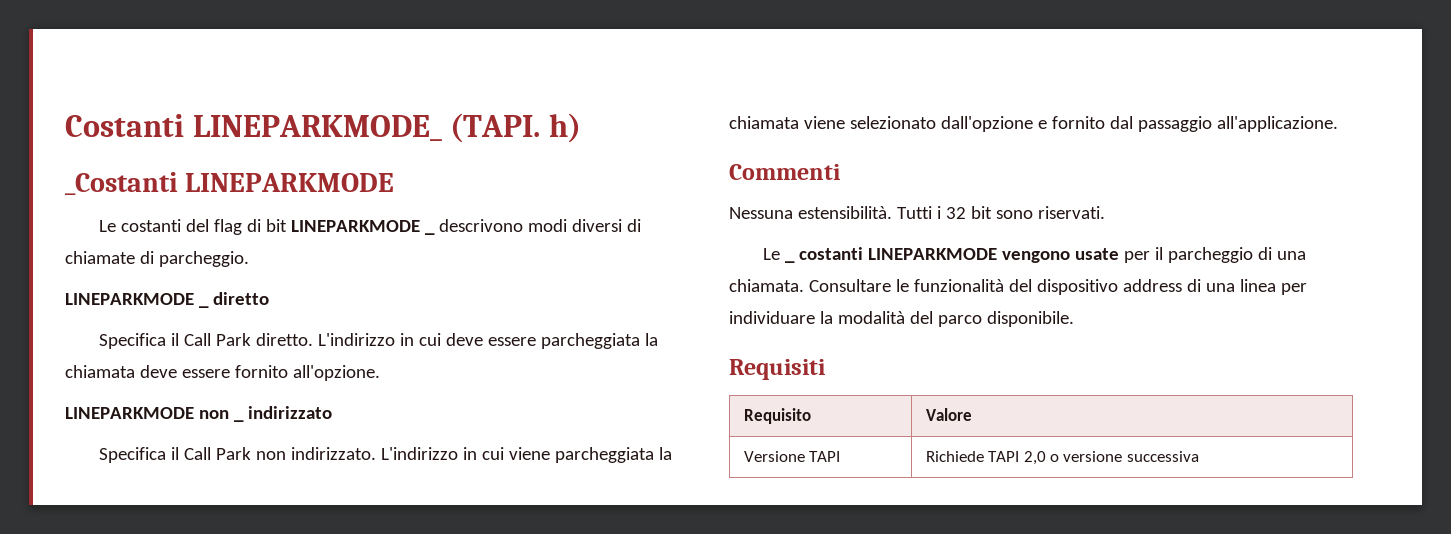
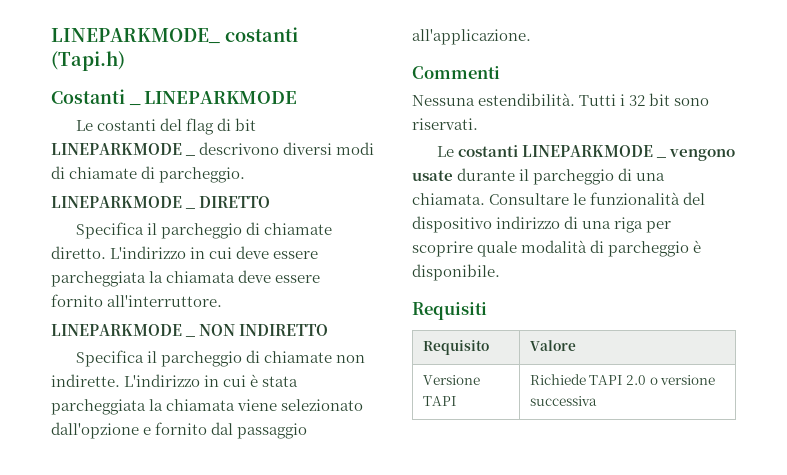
- Costanti LINEPARKMODE_ (TAPI. h)
- _Costanti LINEPARKMODE
+ LINEPARKMODE_ costanti (Tapi.h)
+ Costanti _ LINEPARKMODE
- Le costanti del flag di bit LINEPARKMODE _ descrivono modi diversi di chiamate di parcheggio.
+ Le costanti del flag di bit LINEPARKMODE _ descrivono diversi modi di chiamate di parcheggio.
- LINEPARKMODE _ diretto
- Specifica il Call Park diretto.
+ LINEPARKMODE _ DIRETTO
+ Specifica il parcheggio di chiamate diretto.
- L'indirizzo in cui deve essere parcheggiata la chiamata deve essere fornito all'opzione.
- LINEPARKMODE non _ indirizzato
- Specifica il Call Park non indirizzato. L'indirizzo in cui viene parcheggiata la chiamata viene selezionato dall'opzione e fornito dal passaggio all'applicazione.
+ L'indirizzo in cui deve essere parcheggiata la chiamata deve essere fornito all'interruttore.
+ LINEPARKMODE _ NON INDIRETTO
+ Specifica il parcheggio di chiamate non indirette. L'indirizzo in cui è stata parcheggiata la chiamata viene selezionato dall'opzione e fornito dal passaggio all'applicazione.
- Nessuna estensibilità.
+ Nessuna estendibilità.
- Le _ costanti LINEPARKMODE vengono usate per il parcheggio di una chiamata.
+ Le costanti LINEPARKMODE _ vengono usate durante il parcheggio di una chiamata.
- Consultare le funzionalità del dispositivo address di una linea per individuare la modalità del parco disponibile.
+ Consultare le funzionalità del dispositivo indirizzo di una riga per scoprire quale modalità di parcheggio è disponibile.
- Versione TAPI | Richiede TAPI 2,0 o versione successiva
+ Versione TAPI | Richiede TAPI 2.0 o versione successiva

